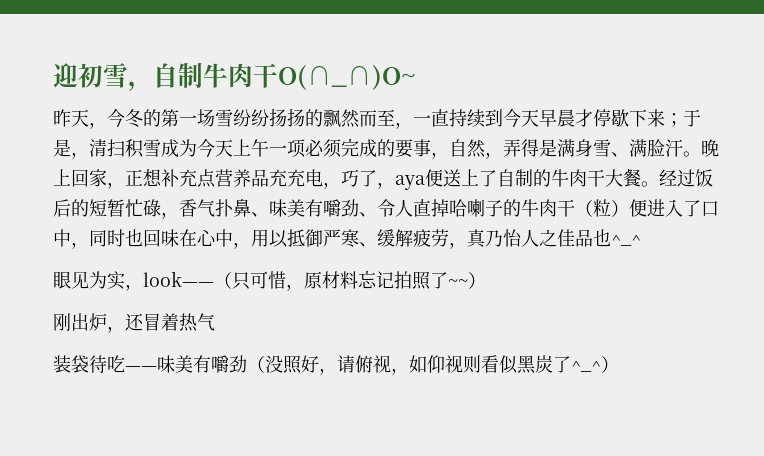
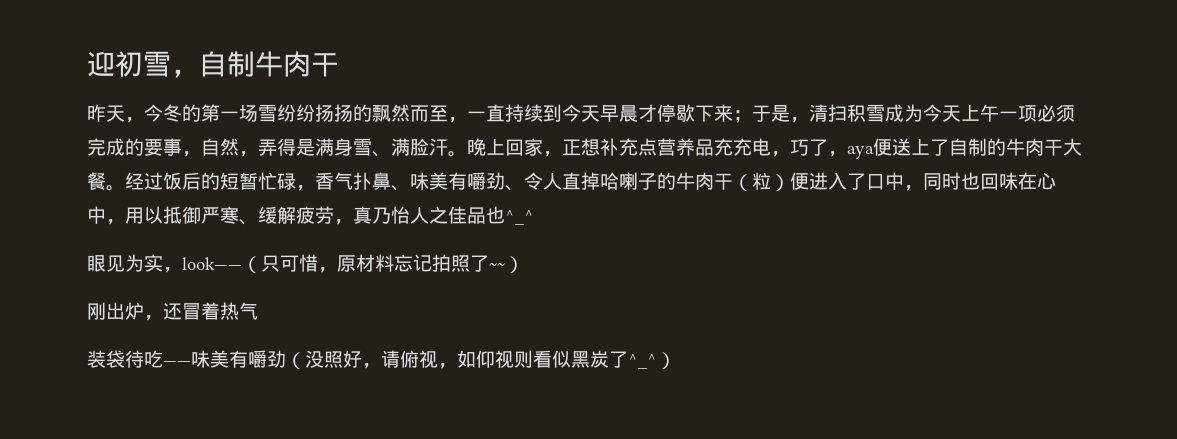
- 迎初雪，自制牛肉干O(∩_∩)O~
+ 迎初雪，自制牛肉干

